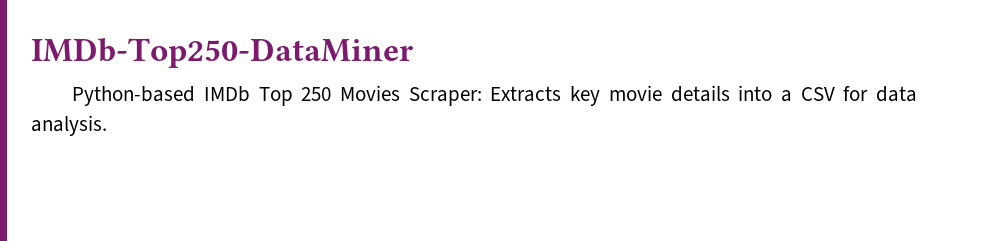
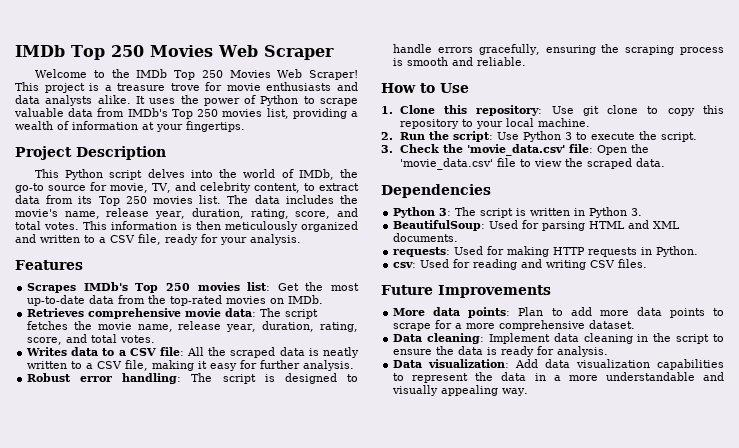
- IMDb-Top250-DataMiner
- Python-based IMDb Top 250 Movies Scraper: Extracts key movie details into a CSV for data analysis.
+ IMDb Top 250 Movies Web Scraper
+ Welcome to the IMDb Top 250 Movies Web Scraper! This project is a treasure trove for movie enthusiasts and data analysts alike. It uses the power of Python to scrape valuable data from IMDb's Top 250 movies list, providing a wealth of information at your fingertips.
+ Project Description
+ This Python script delves into the world of IMDb, the go-to source for movie, TV, and celebrity content, to extract data from its Top 250 movies list. The data includes the movie's name, release year, duration, rating, score, and total votes. This information is then meticulously organized and written to a CSV file, ready for your analysis.
+ Features
+ Scrapes IMDb's Top 250 movies list: Get the most up-to-date data from the top-rated movies on IMDb.
+ Retrieves comprehensive movie data: The script fetches the movie name, release year, duration, rating, score, and total votes.
+ Writes data to a CSV file: All the scraped data is neatly written to a CSV file, making it easy for further analysis.
+ Robust error handling: The script is designed to handle errors gracefully, ensuring the scraping process is smooth and reliable.
+ How to Use
+ 1. Clone this repository: Use git clone to copy this repository to your local machine.
+ 2. Run the script: Use Python 3 to execute the script.
+ 3. Check the 'movie_data.csv' file: Open the 'movie_data.csv' file to view the scraped data.
+ Dependencies
+ Python 3: The script is written in Python 3.
+ BeautifulSoup: Used for parsing HTML and XML documents.
+ requests: Used for making HTTP requests in Python.
+ csv: Used for reading and writing CSV files.
+ Future Improvements
+ More data points: Plan to add more data points to scrape for a more comprehensive dataset.
+ Data cleaning: Implement data cleaning in the script to ensure the data is ready for analysis.
+ Data visualization: Add data visualization capabilities to represent the data in a more understandable and visually appealing way.

